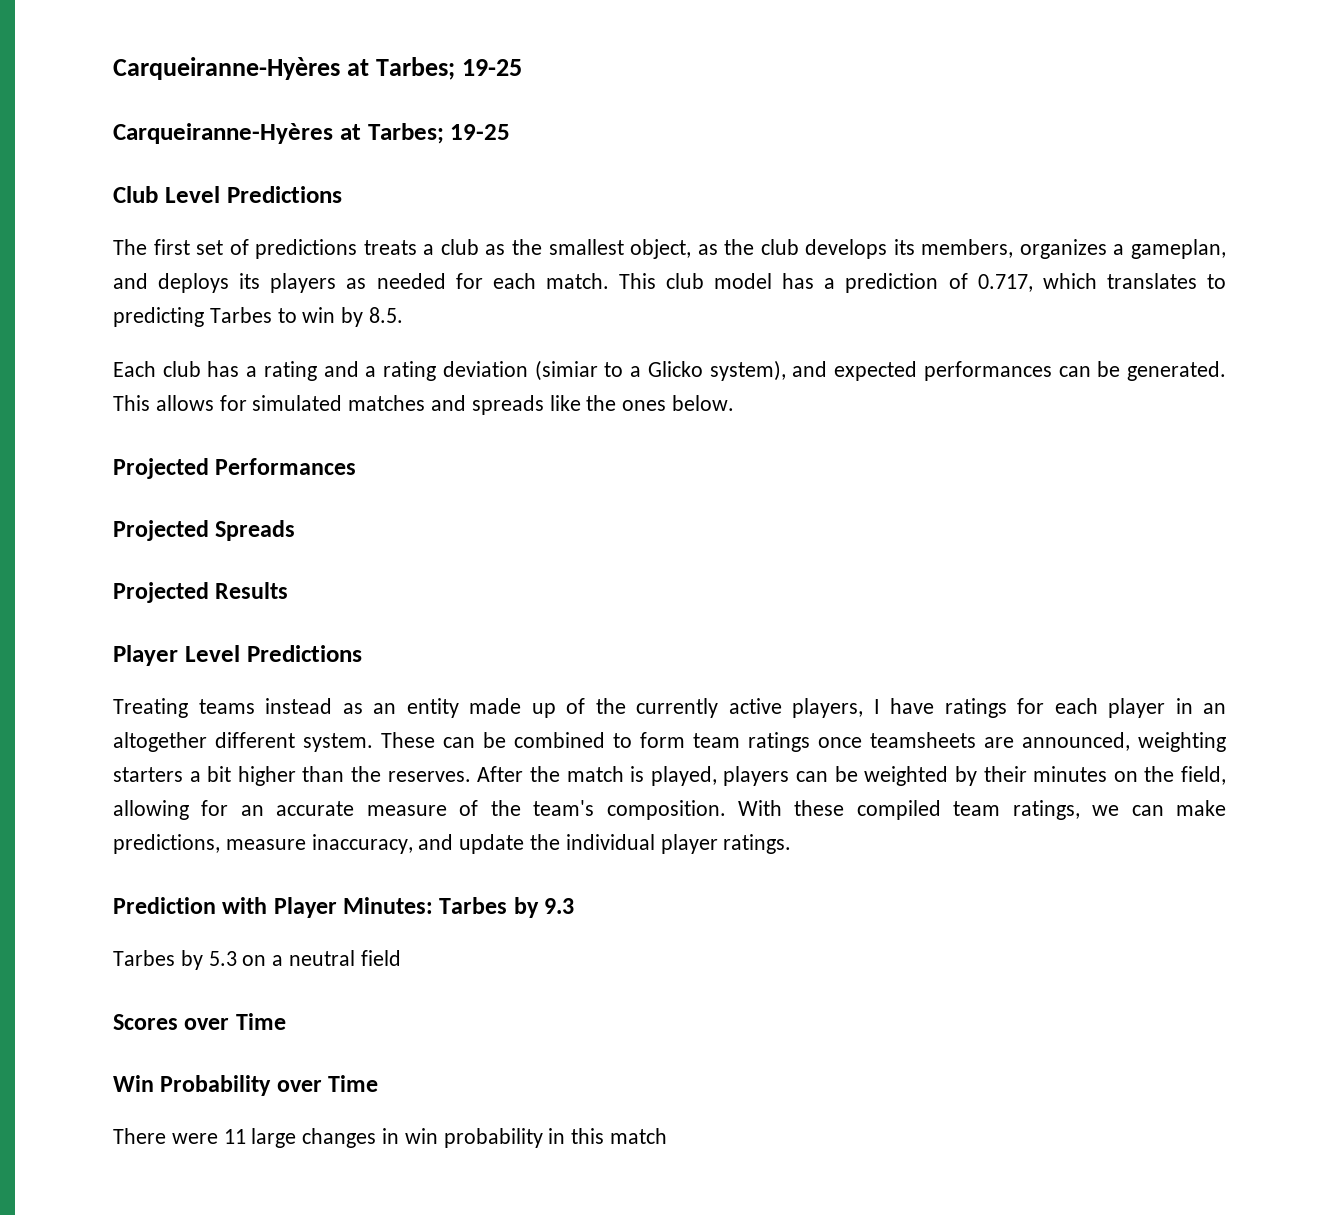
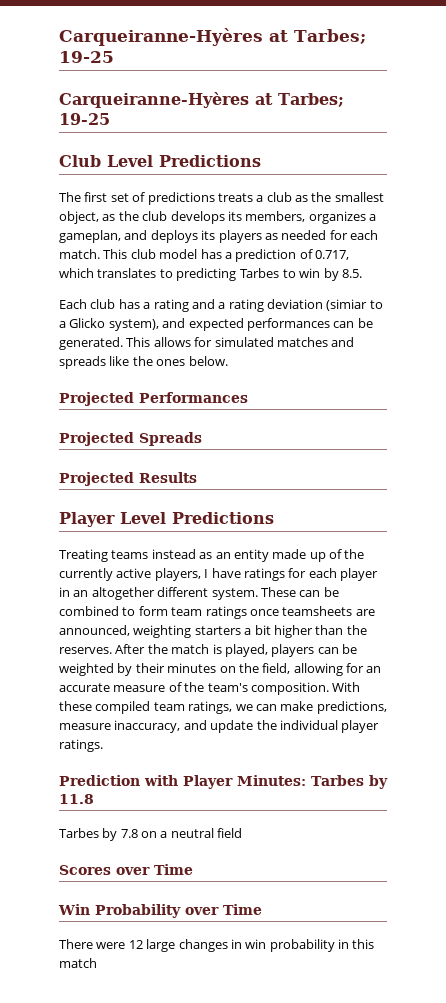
- Prediction with Player Minutes: Tarbes by 9.3
- Tarbes by 5.3 on a neutral field
+ Prediction with Player Minutes: Tarbes by 11.8
+ Tarbes by 7.8 on a neutral field
- There were 11 large changes in win probability in this match
+ There were 12 large changes in win probability in this match

